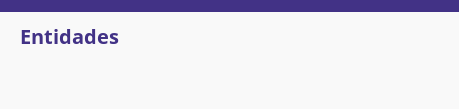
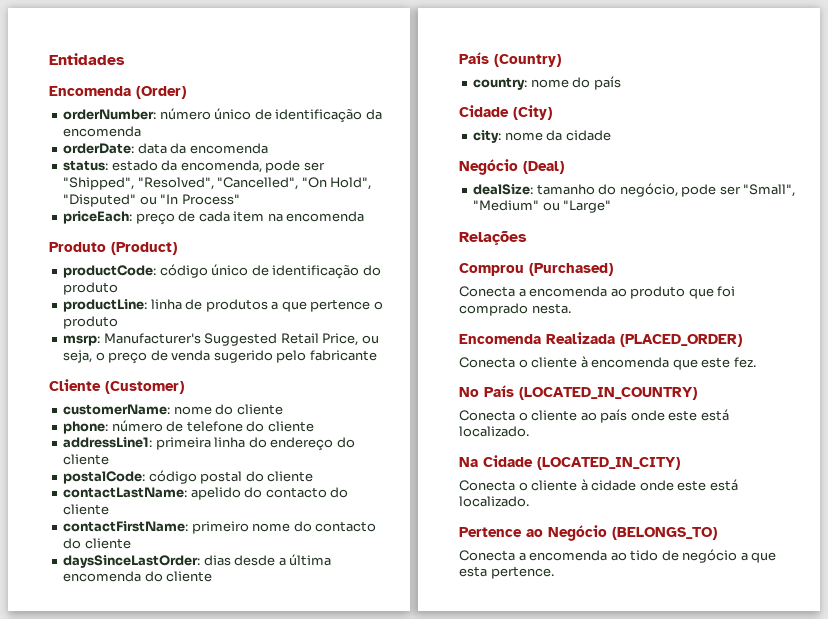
+ Encomenda (Order)
+ orderNumber: número único de identificação da encomenda
+ orderDate: data da encomenda
+ status: estado da encomenda, pode ser "Shipped", "Resolved", "Cancelled", "On Hold", "Disputed" ou "In Process"
+ priceEach: preço de cada item na encomenda
+ Produto (Product)
+ productCode: código único de identificação do produto
+ productLine: linha de produtos a que pertence o produto
+ msrp: Manufacturer's Suggested Retail Price, ou seja, o preço de venda sugerido pelo fabricante
+ Cliente (Customer)
+ customerName: nome do cliente
+ phone: número de telefone do cliente
+ addressLine1: primeira linha do endereço do cliente
+ postalCode: código postal do cliente
+ contactLastName: apelido do contacto do cliente
+ contactFirstName: primeiro nome do contacto do cliente
+ daysSinceLastOrder: dias desde a última encomenda do cliente
+ País (Country)
+ country: nome do país
+ Cidade (City)
+ city: nome da cidade
+ Negócio (Deal)
+ dealSize: tamanho do negócio, pode ser "Small", "Medium" ou "Large"
+ Relações
+ Comprou (Purchased)
+ Conecta a encomenda ao produto que foi comprado nesta.
+ Encomenda Realizada (PLACED_ORDER)
+ Conecta o cliente à encomenda que este fez.
+ No País (LOCATED_IN_COUNTRY)
+ Conecta o cliente ao país onde este está localizado.
+ Na Cidade (LOCATED_IN_CITY)
+ Conecta o cliente à cidade onde este está localizado.
+ Pertence ao Negócio (BELONGS_TO)
+ Conecta a encomenda ao tido de negócio a que esta pertence.

